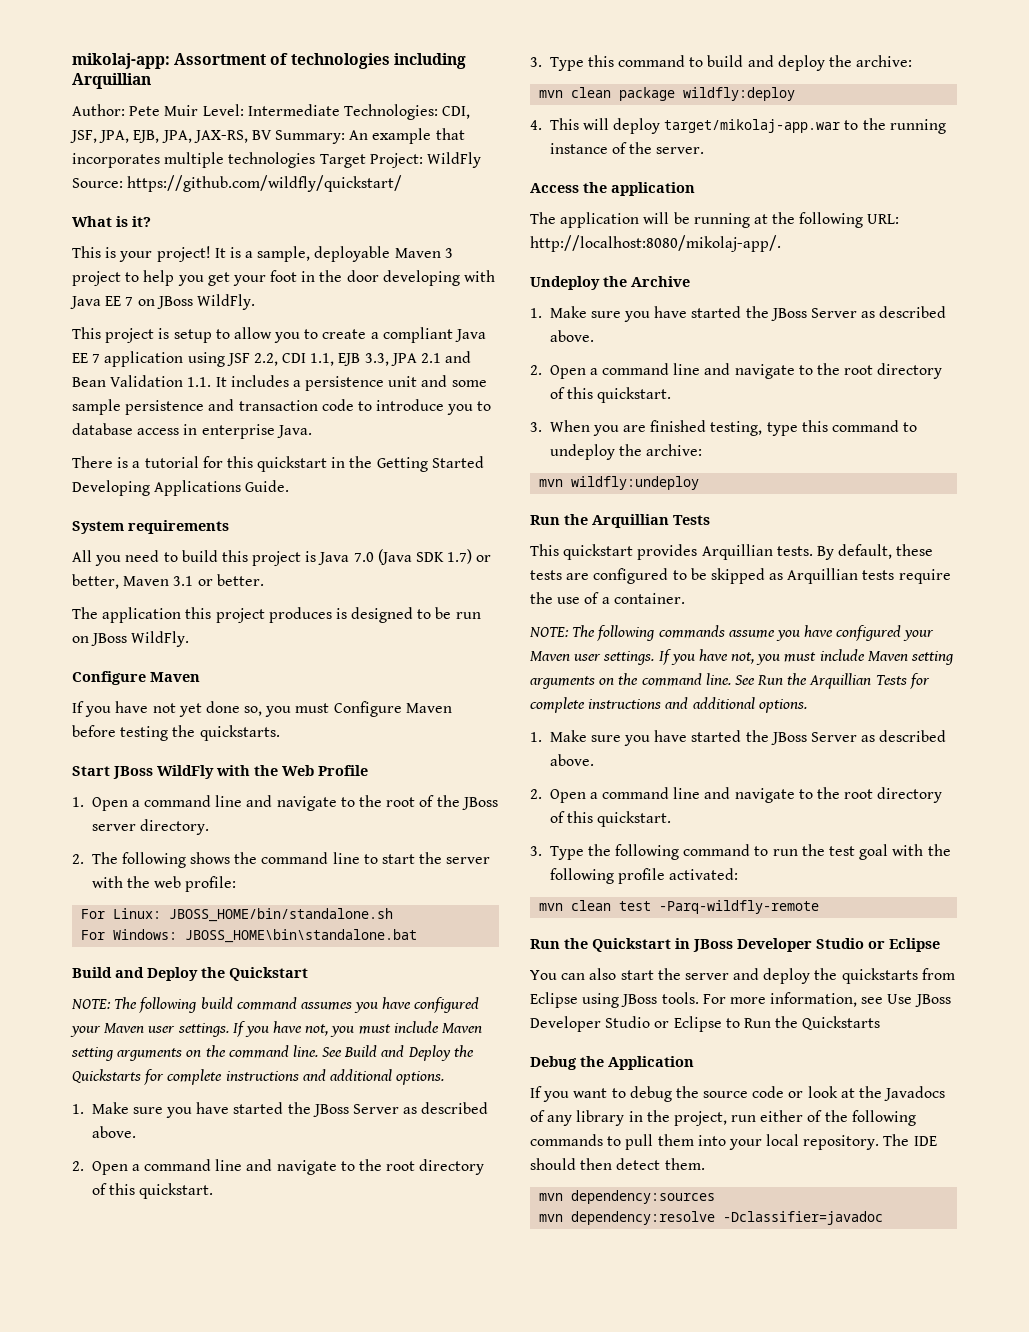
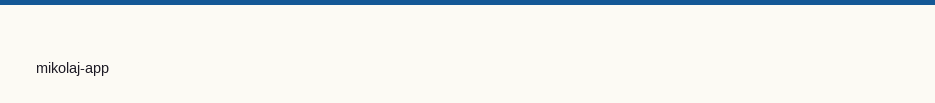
- mikolaj-app: Assortment of technologies including Arquillian
- Author: Pete Muir Level: Intermediate Technologies: CDI, JSF, JPA, EJB, JPA, JAX-RS, BV Summary: An example that incorporates multiple technologies Target Project: WildFly Source: https://github.com/wildfly/quickstart/
- What is it?
- This is your project! It is a sample, deployable Maven 3 project to help you get your foot in the door developing with Java EE 7 on JBoss WildFly.
- This project is setup to allow you to create a compliant Java EE 7 application using JSF 2.2, CDI 1.1, EJB 3.3, JPA 2.1 and Bean Validation 1.1. It includes a persistence unit and some sample persistence and transaction code to introduce you to database access in enterprise Java.
- There is a tutorial for this quickstart in the Getting Started Developing Applications Guide.
- System requirements
- All you need to build this project is Java 7.0 (Java SDK 1.7) or better, Maven 3.1 or better.
- The application this project produces is designed to be run on JBoss WildFly.
- Configure Maven
- If you have not yet done so, you must Configure Maven before testing the quickstarts.
- Start JBoss WildFly with the Web Profile
- 1. Open a command line and navigate to the root of the JBoss server directory.
- 2. The following shows the command line to start the server with the web profile:
- For Linux: JBOSS_HOME/bin/standalone.sh
- For Windows: JBOSS_HOME\bin\standalone.bat
- Build and Deploy the Quickstart
- NOTE: The following build command assumes you have configured your Maven user settings. If you have not, you must include Maven setting arguments on the command line. See Build and Deploy the Quickstarts for complete instructions and additional options.
- 1. Make sure you have started the JBoss Server as described above.
- 2. Open a command line and navigate to the root directory of this quickstart.
- 3. Type this command to build and deploy the archive:
- mvn clean package wildfly:deploy
- 4. This will deploy target/mikolaj-app.war to the running instance of the server.
- Access the application
- The application will be running at the following URL: http://localhost:8080/mikolaj-app/.
- Undeploy the Archive
- 1. Make sure you have started the JBoss Server as described above.
- 2. Open a command line and navigate to the root directory of this quickstart.
- 3. When you are finished testing, type this command to undeploy the archive:
- mvn wildfly:undeploy
- Run the Arquillian Tests
- This quickstart provides Arquillian tests. By default, these tests are configured to be skipped as Arquillian tests require the use of a container.
- NOTE: The following commands assume you have configured your Maven user settings. If you have not, you must include Maven setting arguments on the command line. See Run the Arquillian Tests for complete instructions and additional options.
- 1. Make sure you have started the JBoss Server as described above.
- 2. Open a command line and navigate to the root directory of this quickstart.
- 3. Type the following command to run the test goal with the following profile activated:
- mvn clean test -Parq-wildfly-remote
- Run the Quickstart in JBoss Developer Studio or Eclipse
- You can also start the server and deploy the quickstarts from Eclipse using JBoss tools. For more information, see Use JBoss Developer Studio or Eclipse to Run the Quickstarts
- Debug the Application
- If you want to debug the source code or look at the Javadocs of any library in the project, run either of the following commands to pull them into your local repository. The IDE should then detect them.
- mvn dependency:sources
- mvn dependency:resolve -Dclassifier=javadoc
+ mikolaj-app

